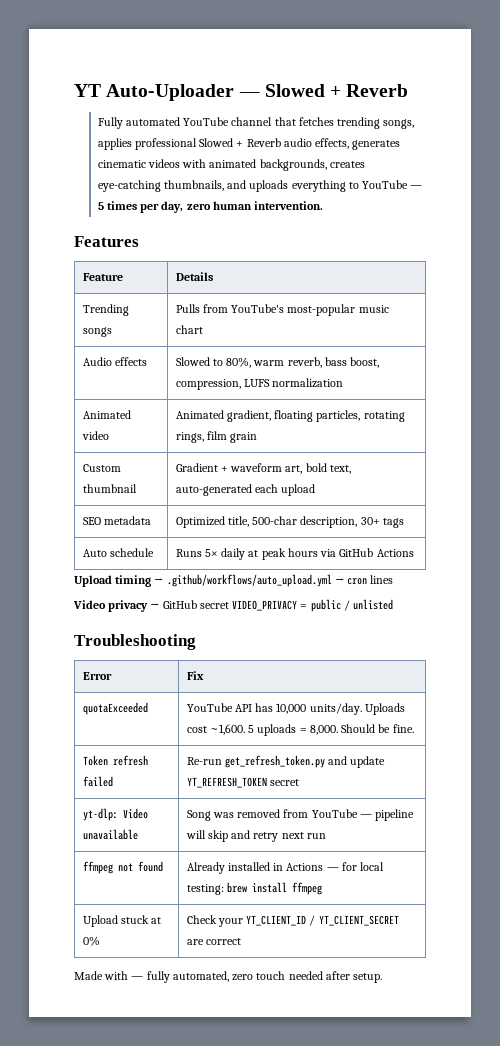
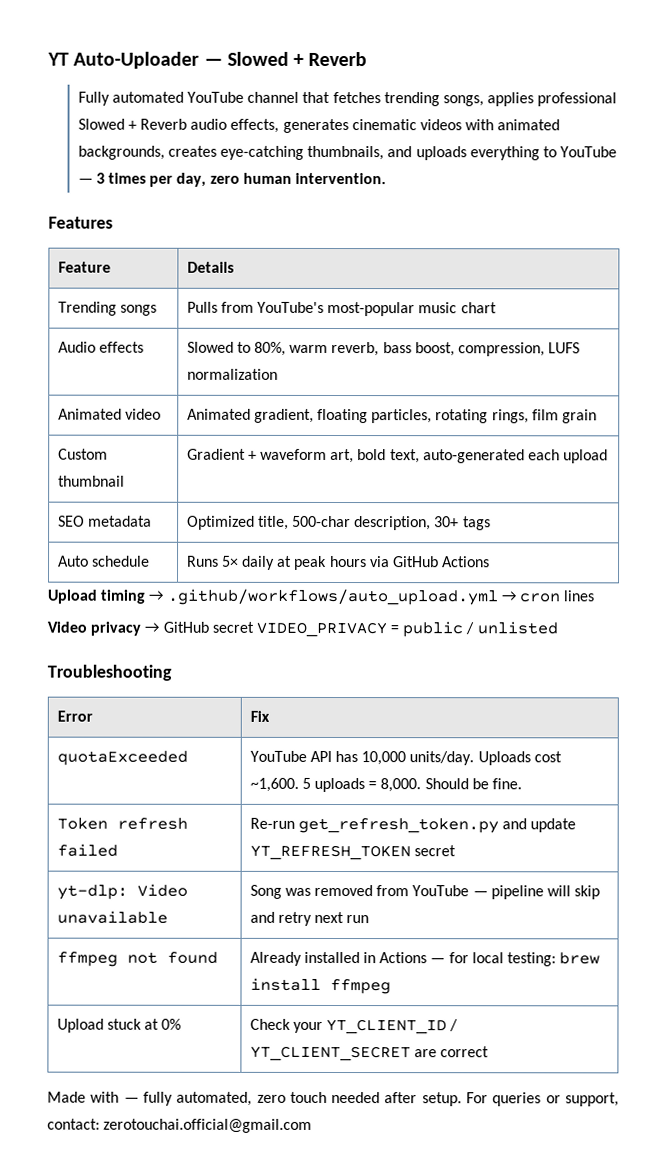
- Fully automated YouTube channel that fetches trending songs, applies professional Slowed + Reverb audio effects, generates cinematic videos with animated backgrounds, creates eye-catching thumbnails, and uploads everything to YouTube — 5 times per day, zero human intervention.
+ Fully automated YouTube channel that fetches trending songs, applies professional Slowed + Reverb audio effects, generates cinematic videos with animated backgrounds, creates eye-catching thumbnails, and uploads everything to YouTube — 3 times per day, zero human intervention.
+ For queries or support, contact: zerotouchai.official@gmail.com

